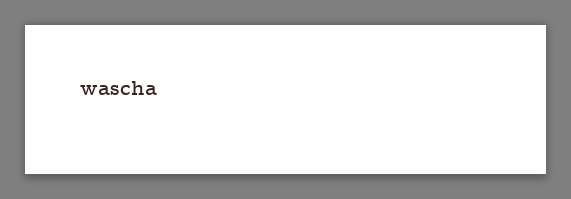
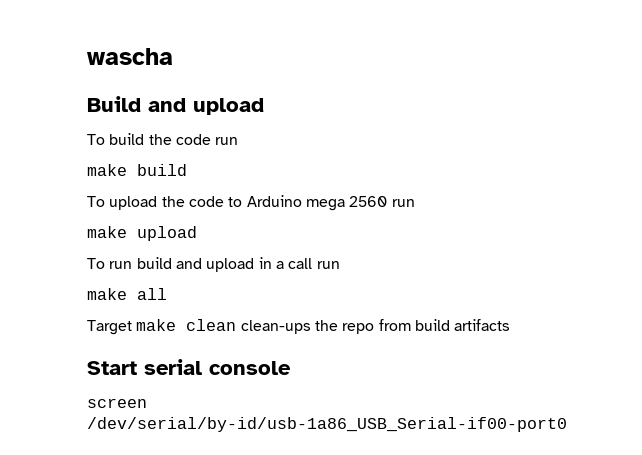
+ Build and upload
+ To build the code run
+ make build
+ To upload the code to Arduino mega 2560 run
+ make upload
+ To run build and upload in a call run
+ make all
+ Target make clean clean-ups the repo from build artifacts
+ Start serial console
+ screen /dev/serial/by-id/usb-1a86_USB_Serial-if00-port0

